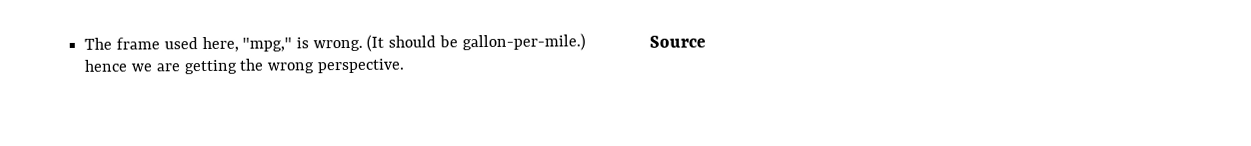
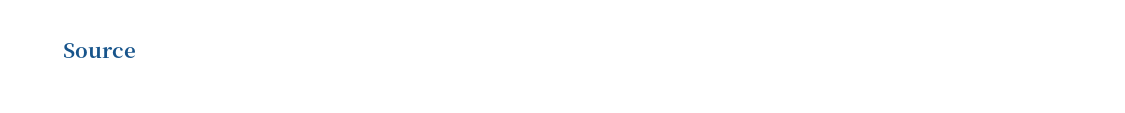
- The frame used here, "mpg," is wrong. (It should be gallon-per-mile.) hence we are getting the wrong perspective.

